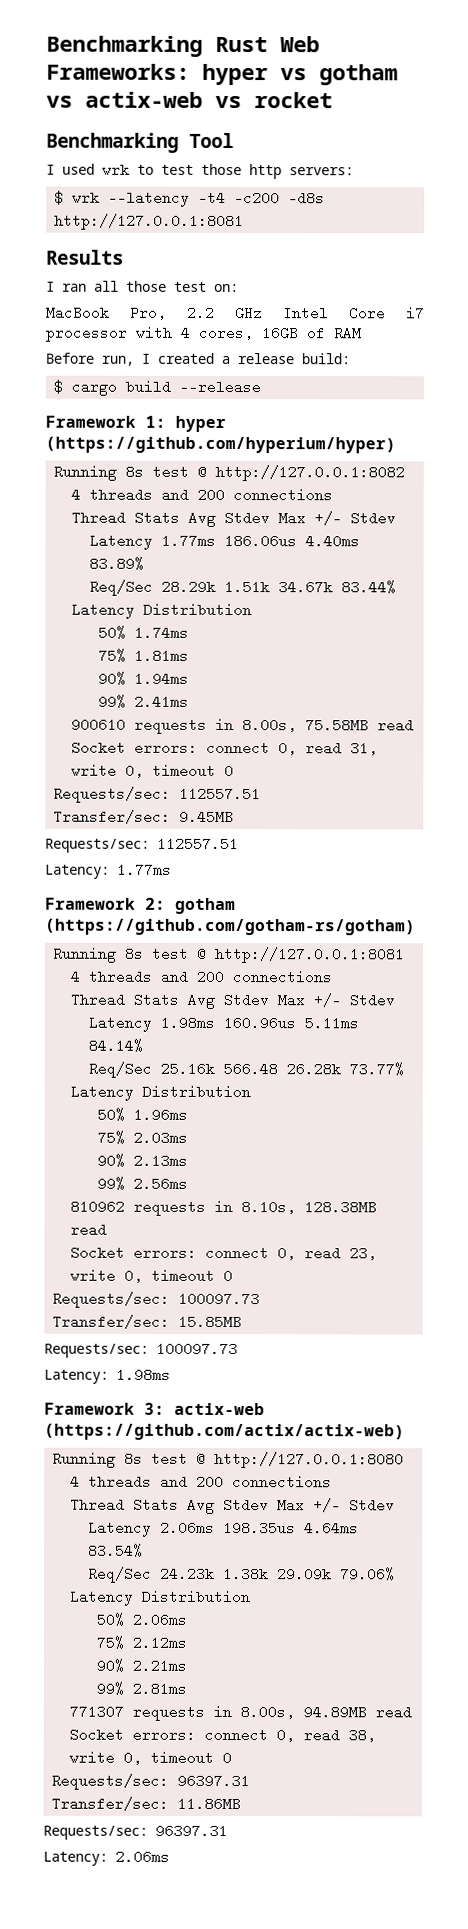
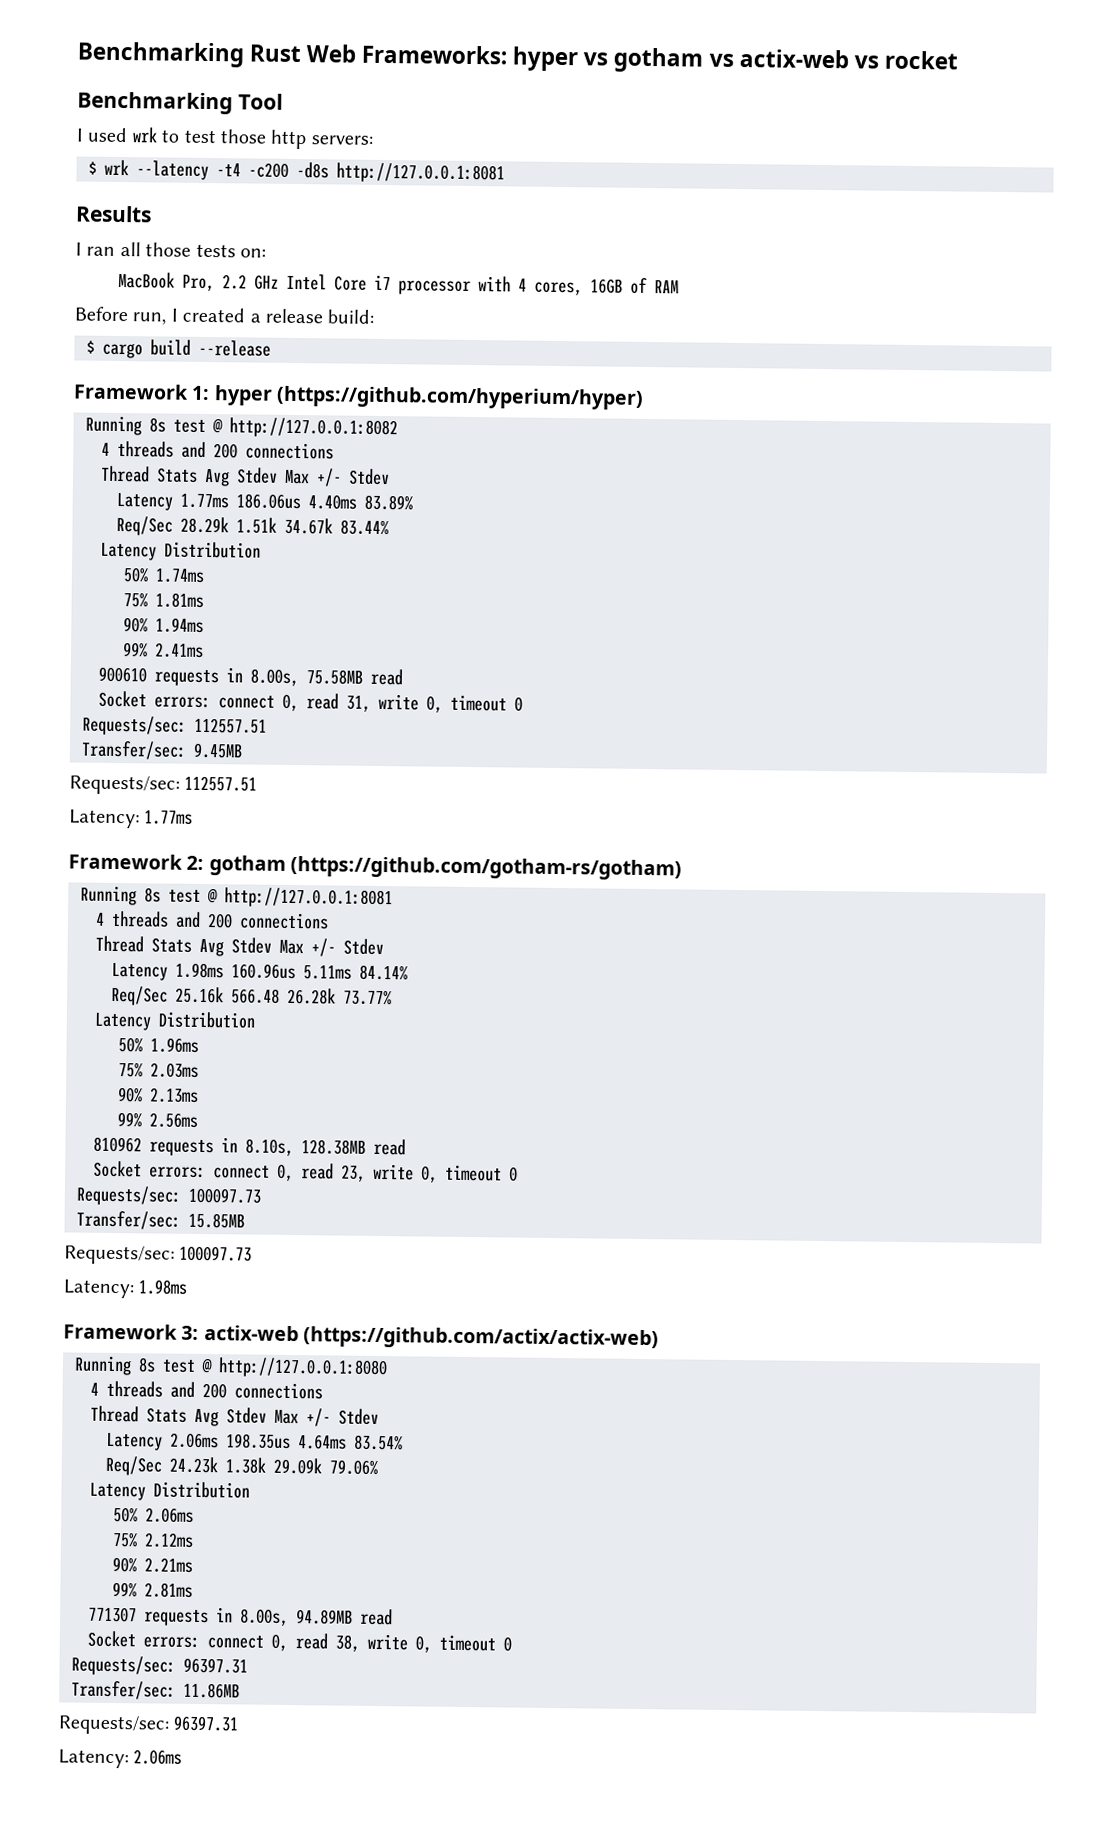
- I ran all those test on:
+ I ran all those tests on:

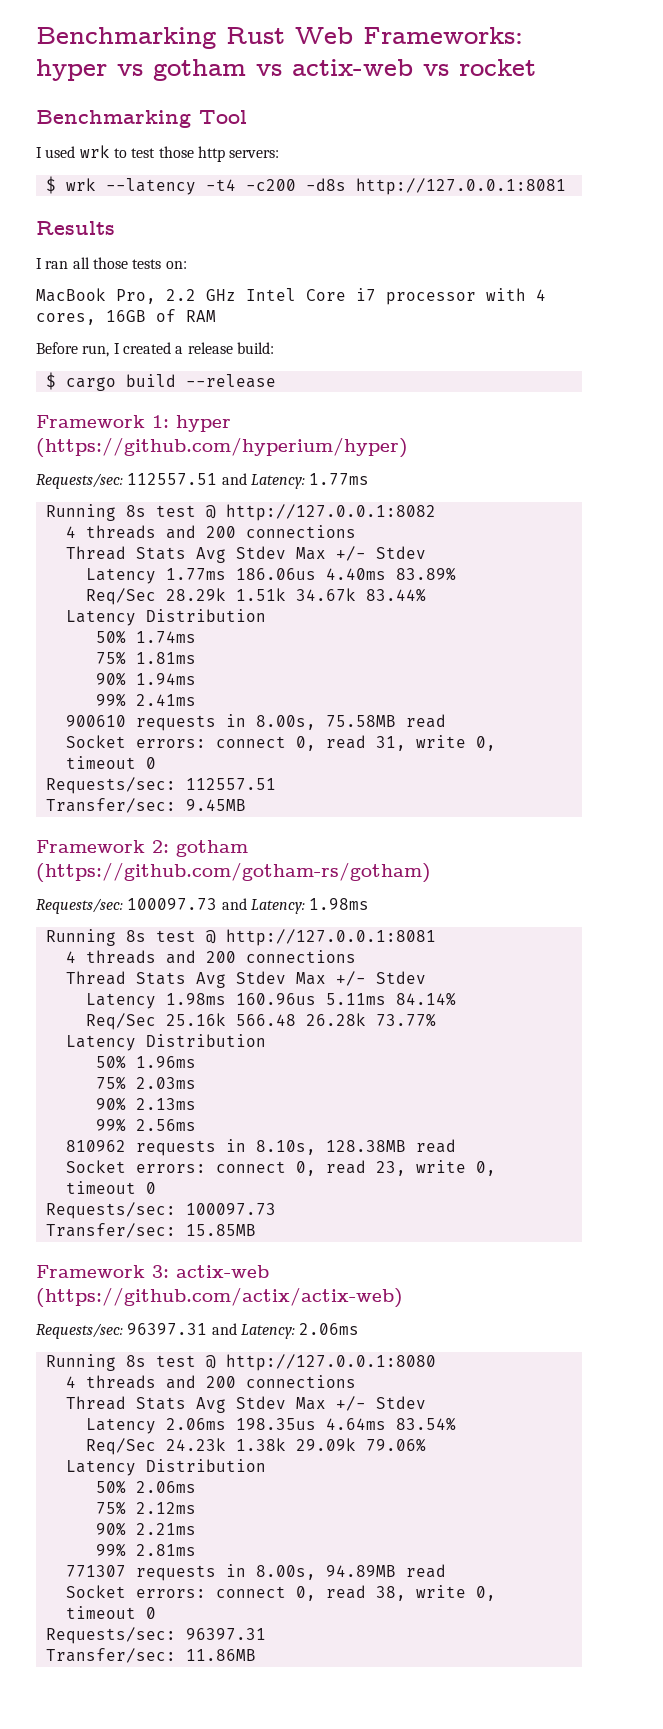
+ Requests/sec: 112557.51 and Latency: 1.77ms
  Transfer/sec: 9.45MB
- Requests/sec: 112557.51
- Latency: 1.77ms
+ Requests/sec: 100097.73 and Latency: 1.98ms
  Transfer/sec: 15.85MB
- Requests/sec: 100097.73
- Latency: 1.98ms
+ Requests/sec: 96397.31 and Latency: 2.06ms
  Transfer/sec: 11.86MB
- Requests/sec: 96397.31
- Latency: 2.06ms

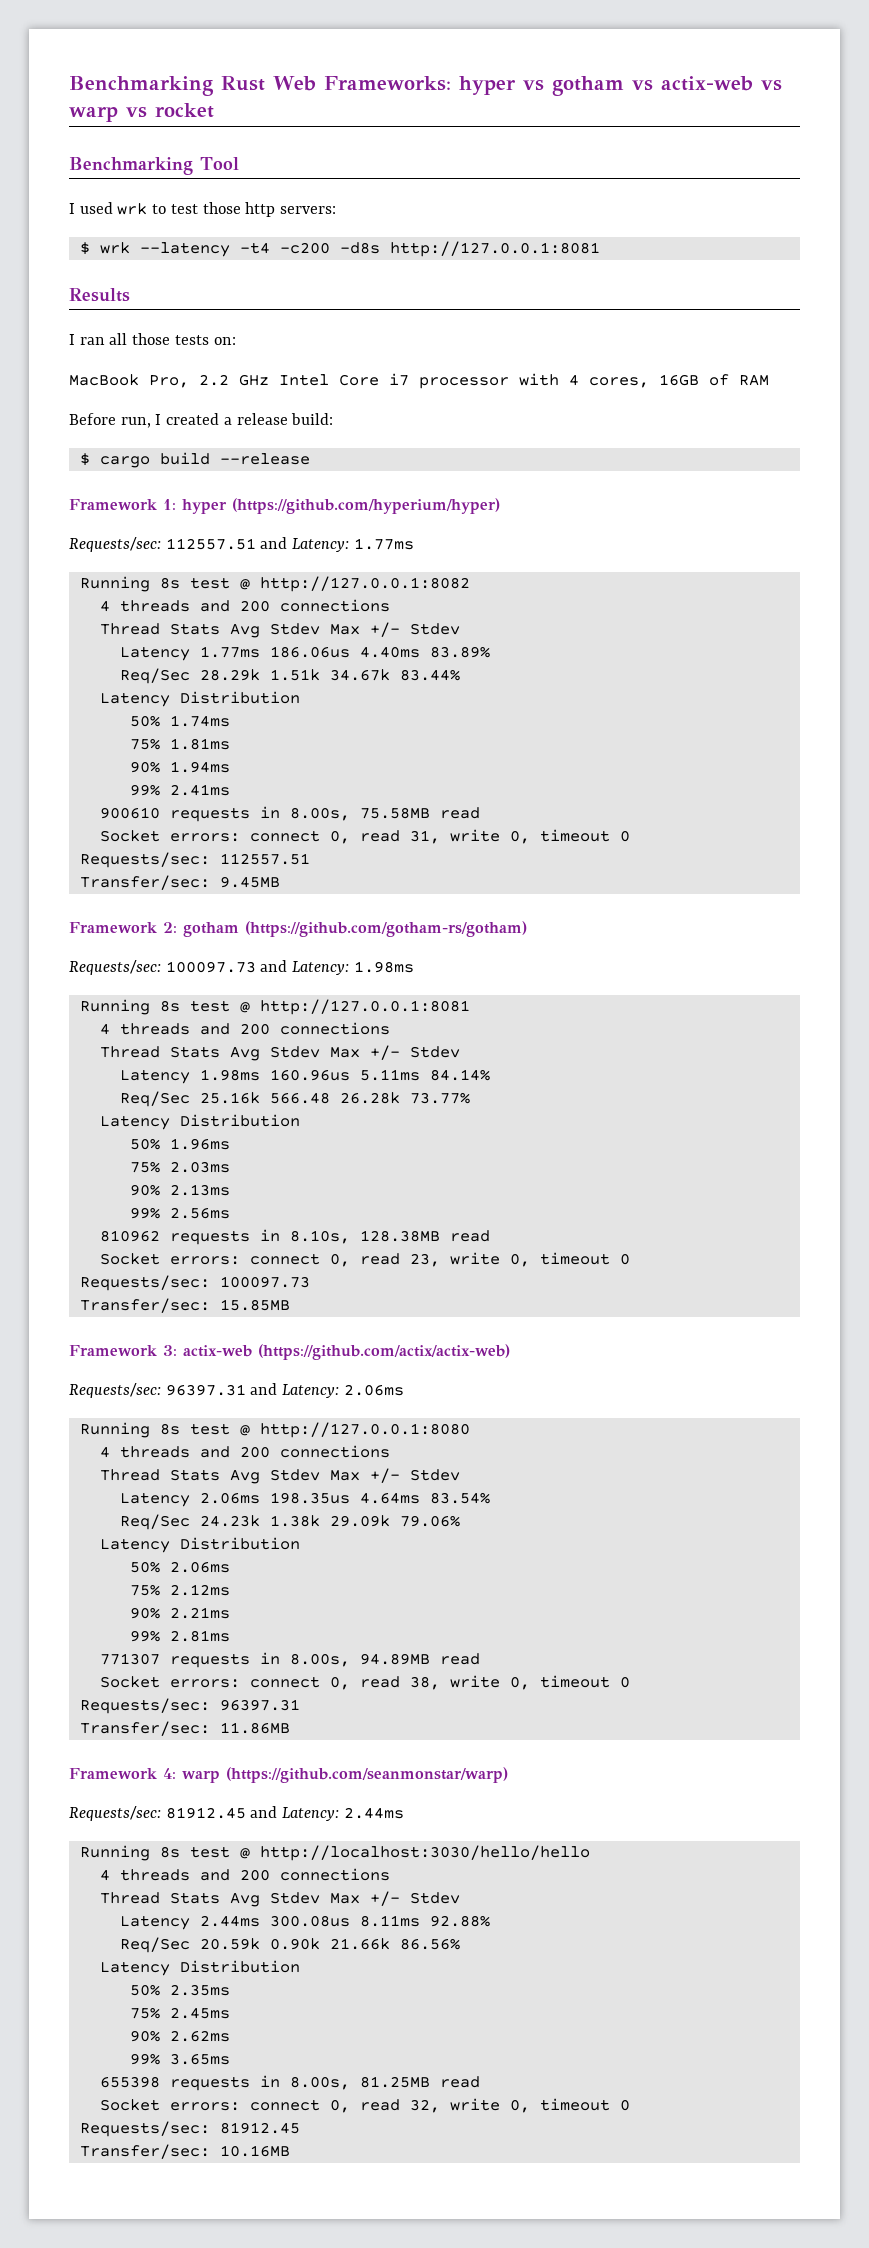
- Benchmarking Rust Web Frameworks: hyper vs gotham vs actix-web vs rocket
+ Benchmarking Rust Web Frameworks: hyper vs gotham vs actix-web vs warp vs rocket
+ Framework 4: warp (https://github.com/seanmonstar/warp)
+ Requests/sec: 81912.45 and Latency: 2.44ms
+ Running 8s test @ http://localhost:3030/hello/hello
+ 4 threads and 200 connections
+ Thread Stats Avg Stdev Max +/- Stdev
+ Latency 2.44ms 300.08us 8.11ms 92.88%
+ Req/Sec 20.59k 0.90k 21.66k 86.56%
+ Latency Distribution
+ 50% 2.35ms
+ 75% 2.45ms
+ 90% 2.62ms
+ 99% 3.65ms
+ 655398 requests in 8.00s, 81.25MB read
+ Socket errors: connect 0, read 32, write 0, timeout 0
+ Requests/sec: 81912.45
+ Transfer/sec: 10.16MB

